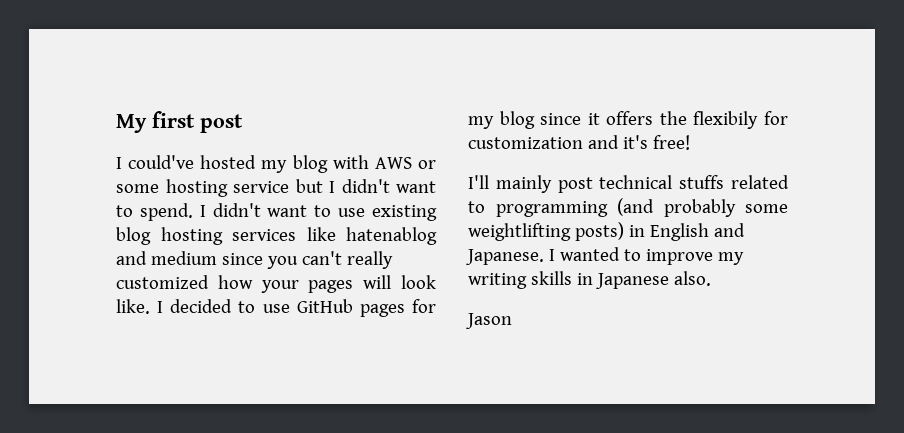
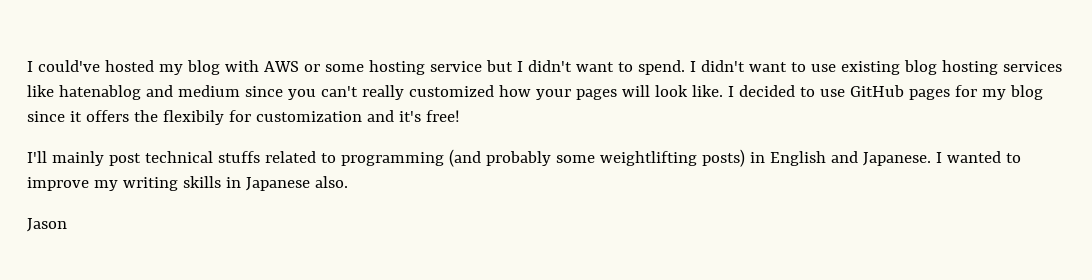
- My first post

